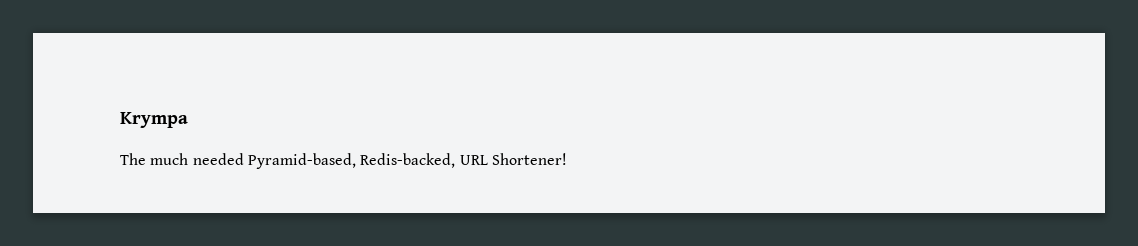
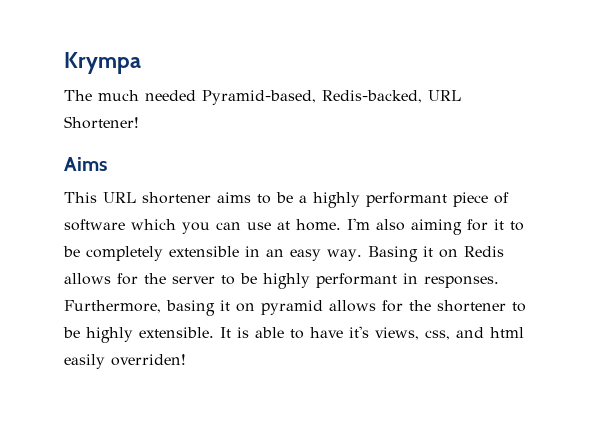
+ Aims
+ This URL shortener aims to be a highly performant piece of software which you can use at home. I'm also aiming for it to be completely extensible in an easy way. Basing it on Redis allows for the server to be highly performant in responses. Furthermore, basing it on pyramid allows for the shortener to be highly extensible. It is able to have it's views, css, and html easily overriden!

